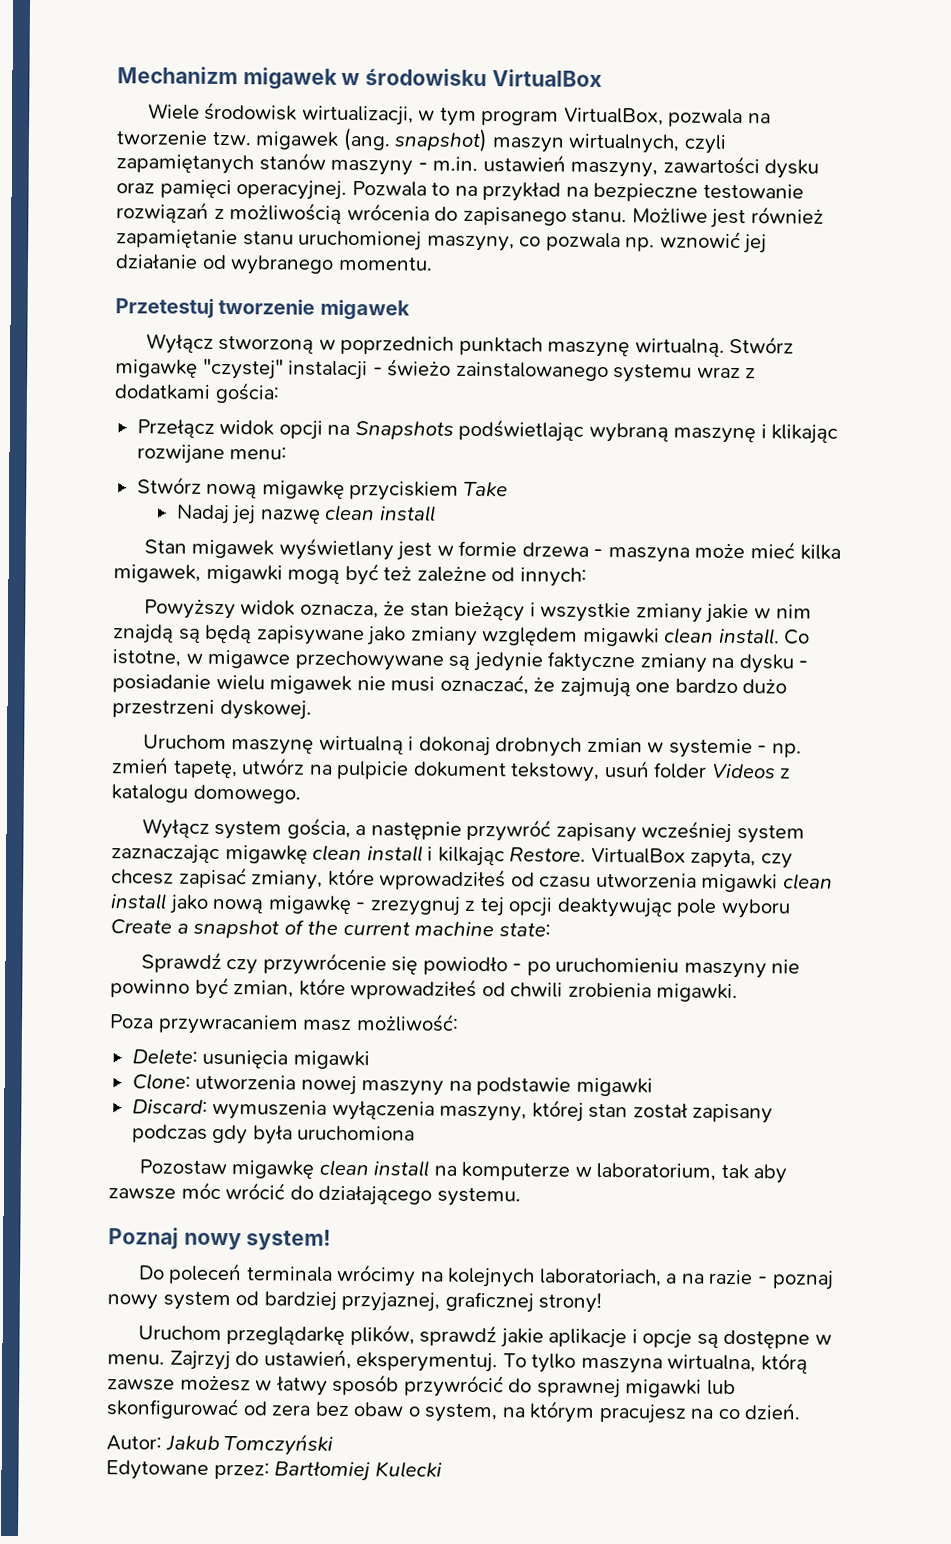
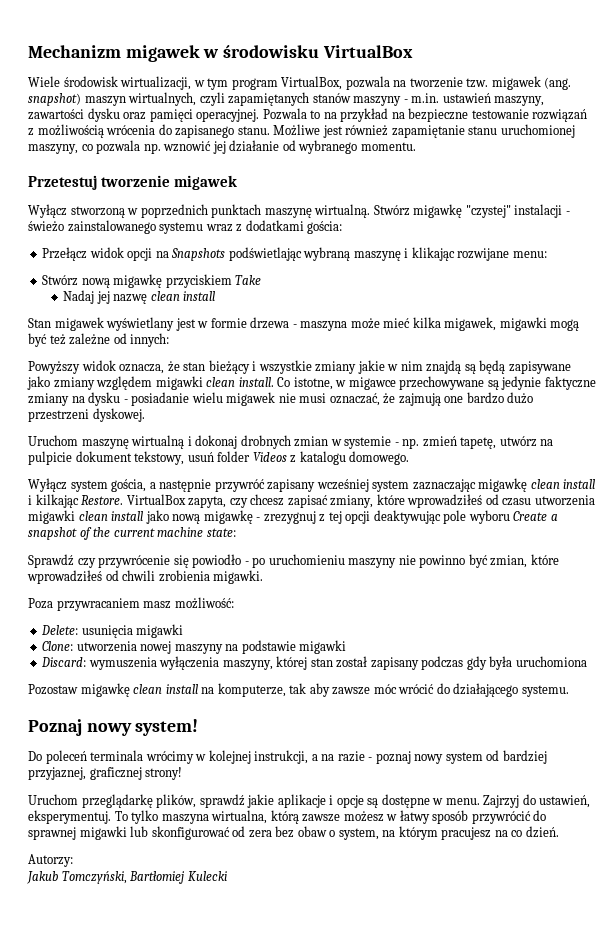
- Pozostaw migawkę clean install na komputerze w laboratorium, tak aby zawsze móc wrócić do działającego systemu.
+ Pozostaw migawkę clean install na komputerze, tak aby zawsze móc wrócić do działającego systemu.
- Do poleceń terminala wrócimy na kolejnych laboratoriach, a na razie - poznaj nowy system od bardziej przyjaznej, graficznej strony!
+ Do poleceń terminala wrócimy w kolejnej instrukcji, a na razie - poznaj nowy system od bardziej przyjaznej, graficznej strony!
- Autor: Jakub Tomczyński
- Edytowane przez: Bartłomiej Kulecki
+ Autorzy:
+ Jakub Tomczyński, Bartłomiej Kulecki

